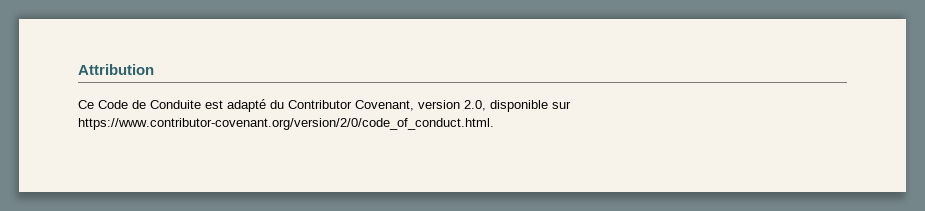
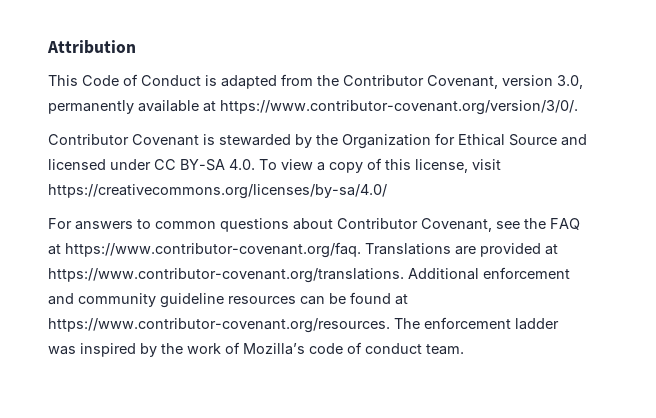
- Ce Code de Conduite est adapté du Contributor Covenant, version 2.0, disponible sur https://www.contributor-covenant.org/version/2/0/code_of_conduct.html.
+ This Code of Conduct is adapted from the Contributor Covenant, version 3.0, permanently available at https://www.contributor-covenant.org/version/3/0/.
+ Contributor Covenant is stewarded by the Organization for Ethical Source and licensed under CC BY-SA 4.0. To view a copy of this license, visit https://creativecommons.org/licenses/by-sa/4.0/
+ For answers to common questions about Contributor Covenant, see the FAQ at https://www.contributor-covenant.org/faq. Translations are provided at https://www.contributor-covenant.org/translations. Additional enforcement and community guideline resources can be found at https://www.contributor-covenant.org/resources. The enforcement ladder was inspired by the work of Mozilla’s code of conduct team.

